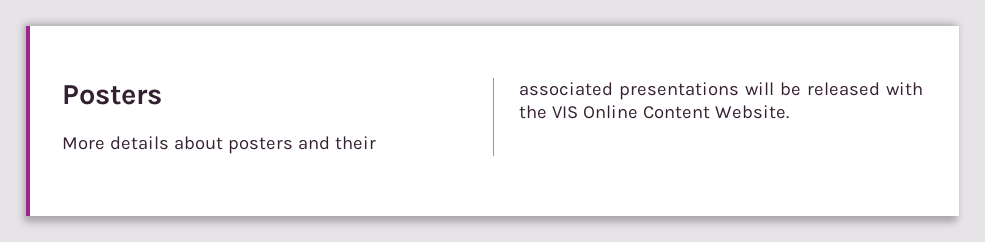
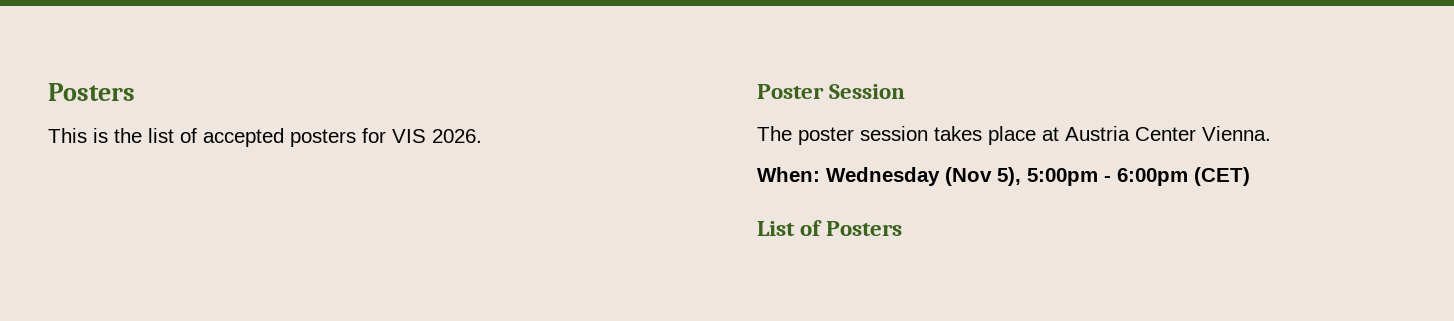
- More details about posters and their associated presentations will be released with the VIS Online Content Website.
+ This is the list of accepted posters for VIS 2026.
+ Poster Session
+ The poster session takes place at Austria Center Vienna.
+ When: Wednesday (Nov 5), 5:00pm - 6:00pm (CET)
+ List of Posters

